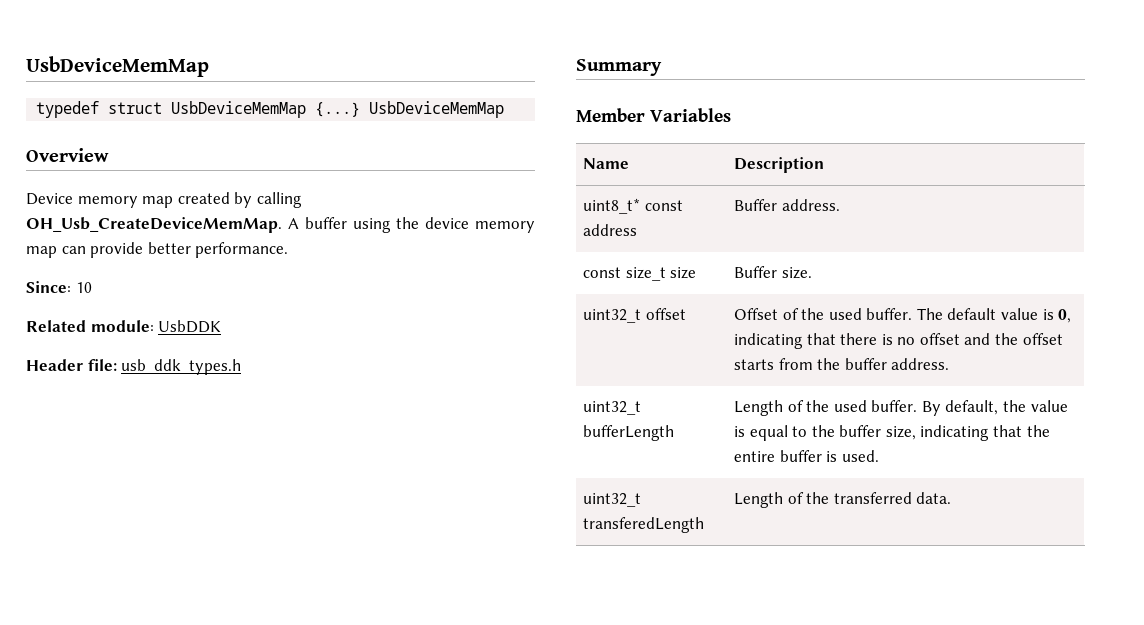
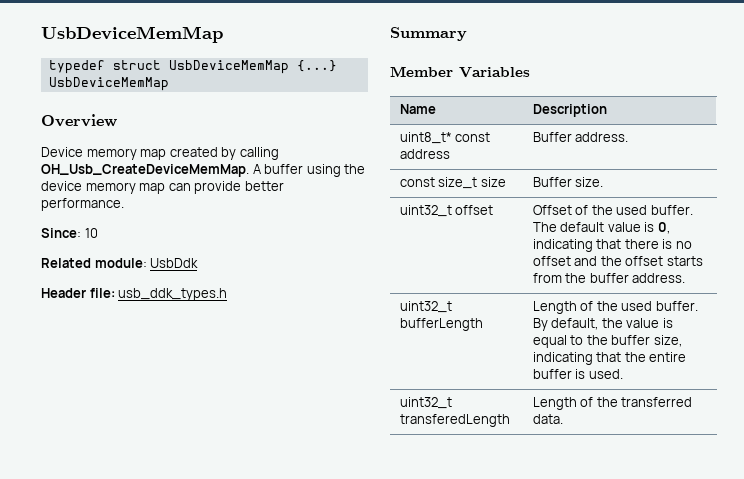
- Related module: UsbDDK
+ Related module: UsbDdk

